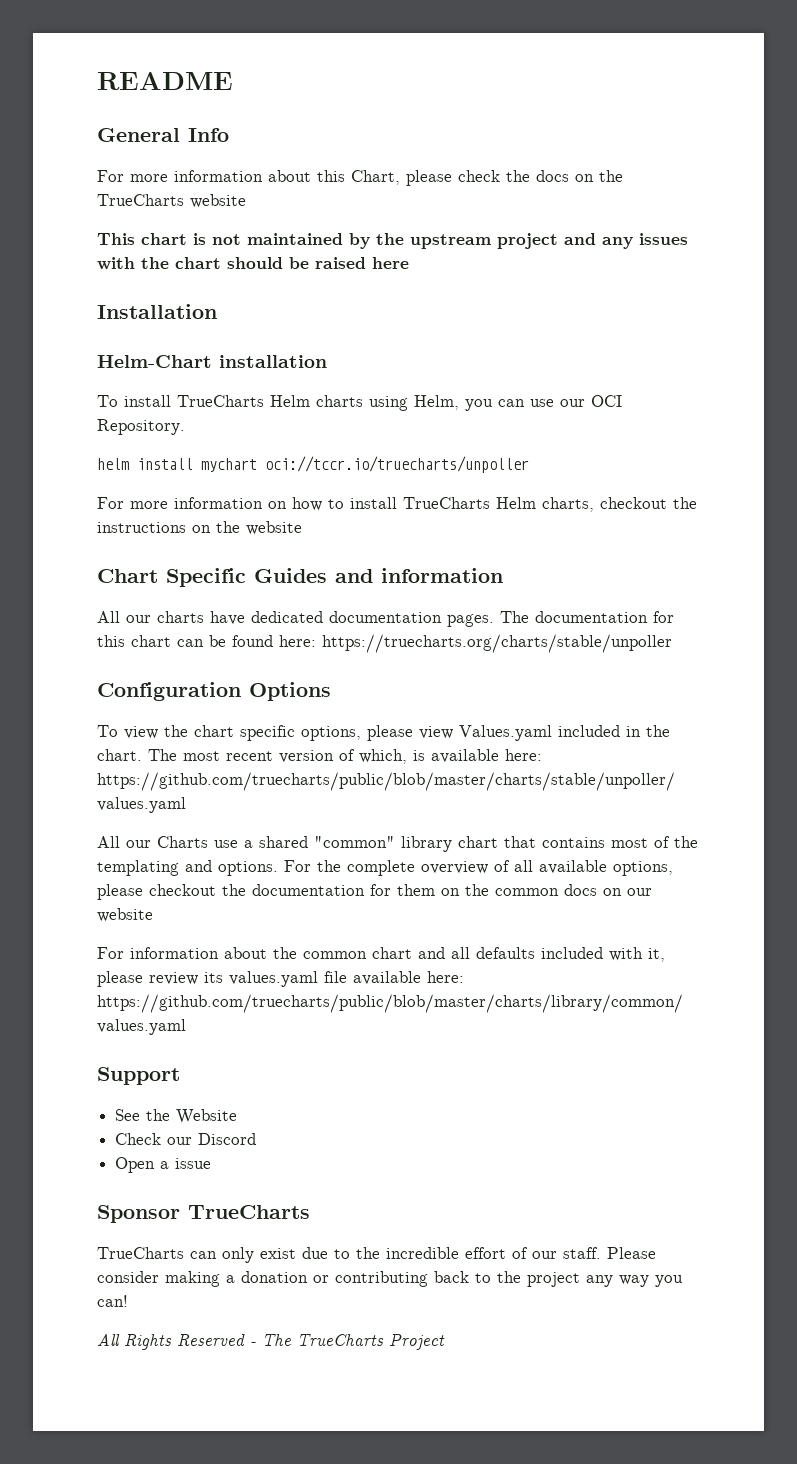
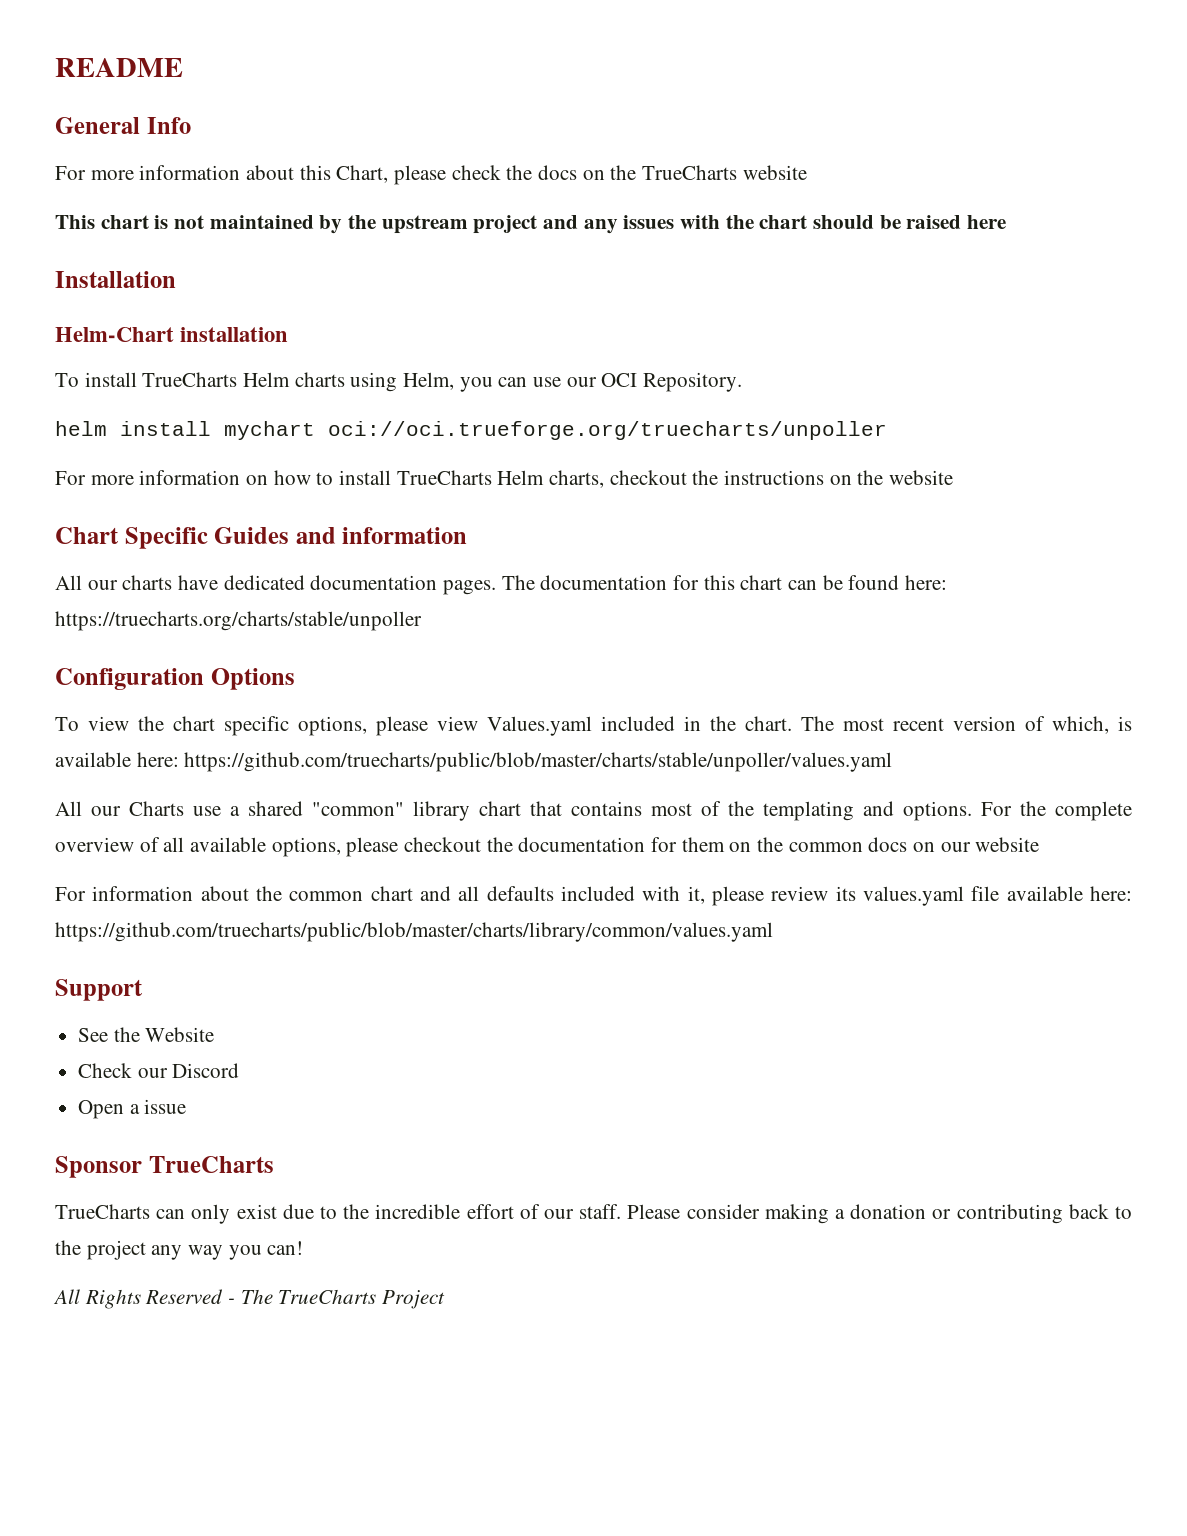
- helm install mychart oci://tccr.io/truecharts/unpoller
+ helm install mychart oci://oci.trueforge.org/truecharts/unpoller

